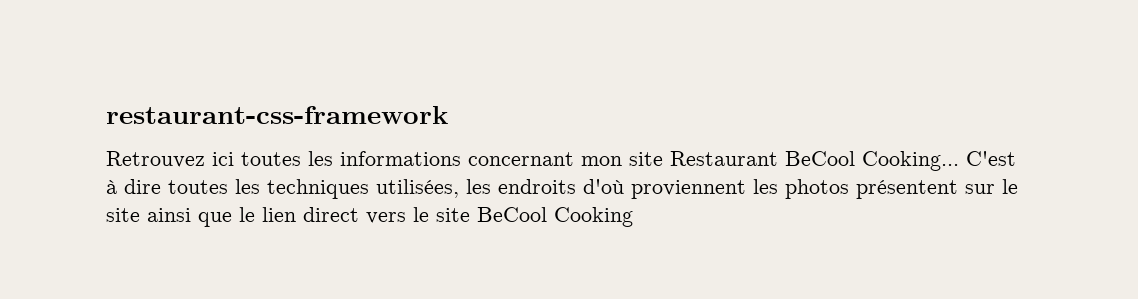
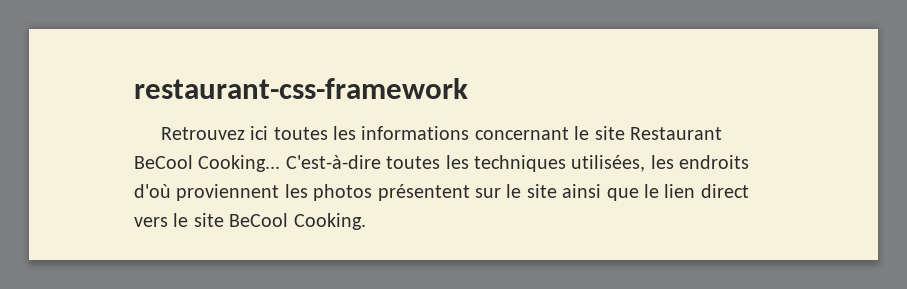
- Retrouvez ici toutes les informations concernant mon site Restaurant BeCool Cooking...
+ Retrouvez ici toutes les informations concernant le site Restaurant BeCool Cooking...
- C'est à dire toutes les techniques utilisées, les endroits d'où proviennent les photos présentent sur le site ainsi que le lien direct vers le site BeCool Cooking
+ C'est-à-dire toutes les techniques utilisées, les endroits d'où proviennent les photos présentent sur le site ainsi que le lien direct vers le site BeCool Cooking.

